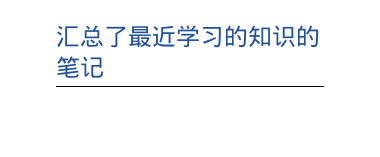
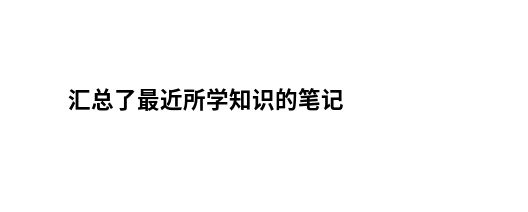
- 汇总了最近学习的知识的笔记
+ 汇总了最近所学知识的笔记

